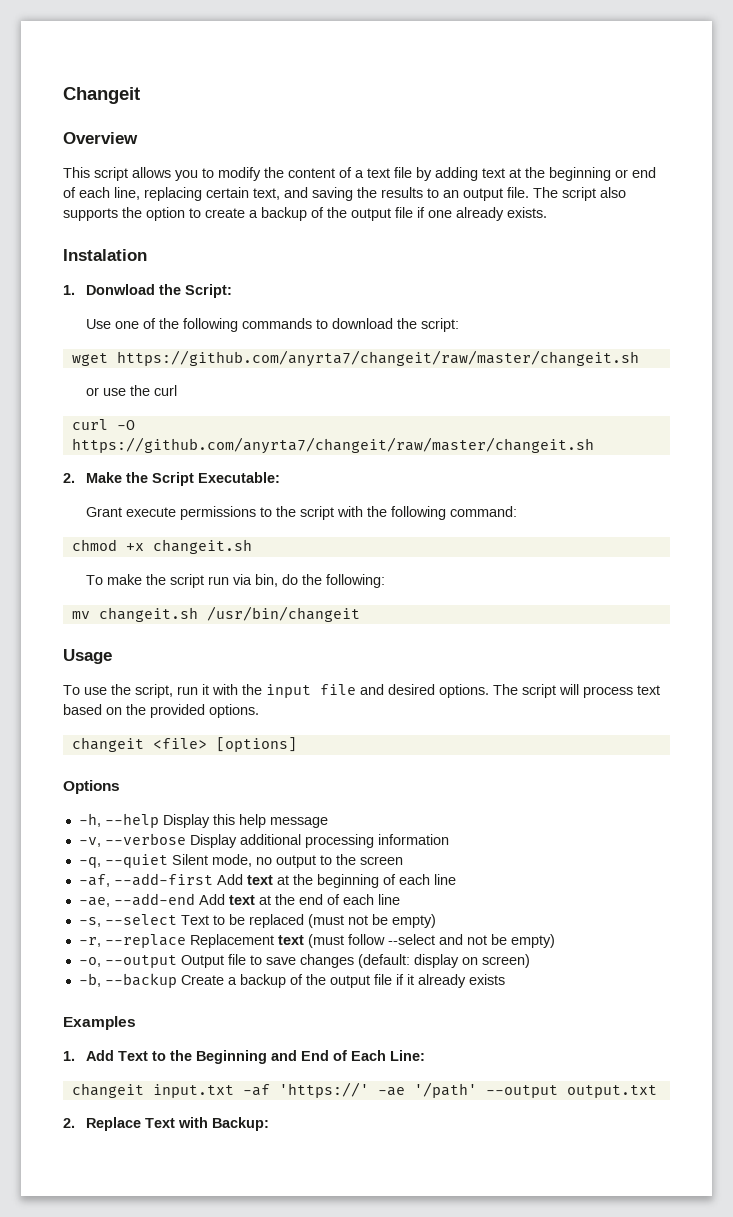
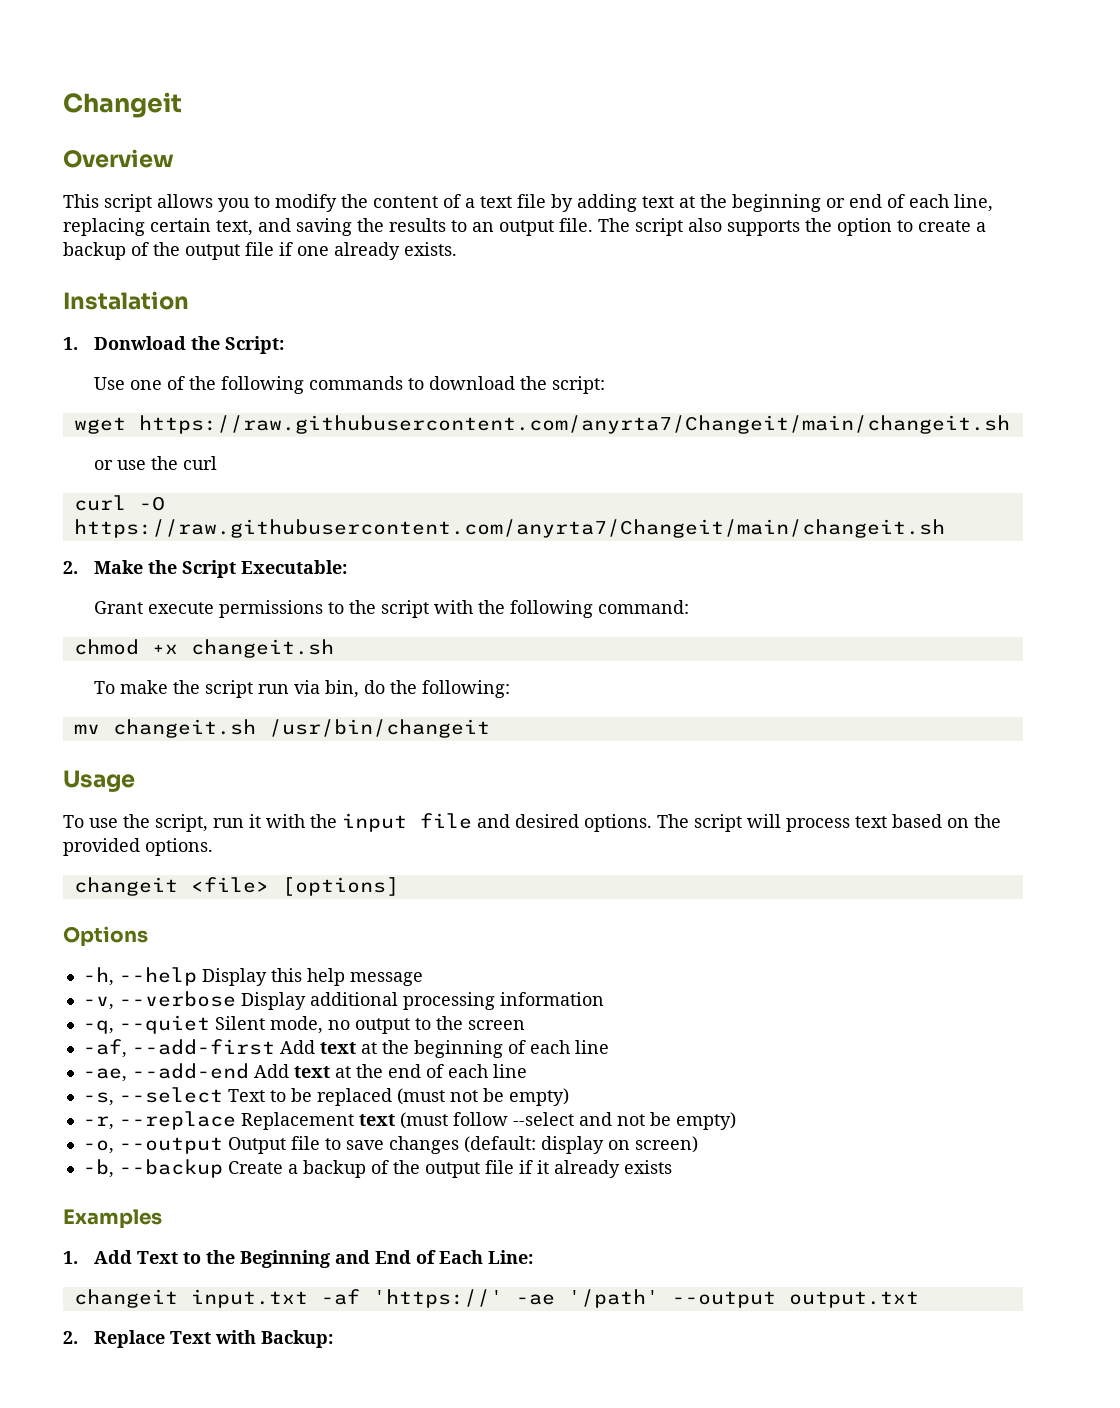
- wget https://github.com/anyrta7/changeit/raw/master/changeit.sh
+ wget https://raw.githubusercontent.com/anyrta7/Changeit/main/changeit.sh
- curl -O https://github.com/anyrta7/changeit/raw/master/changeit.sh
+ curl -O https://raw.githubusercontent.com/anyrta7/Changeit/main/changeit.sh

